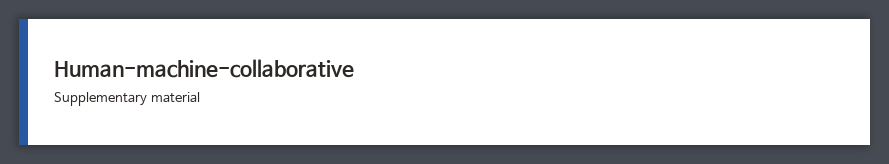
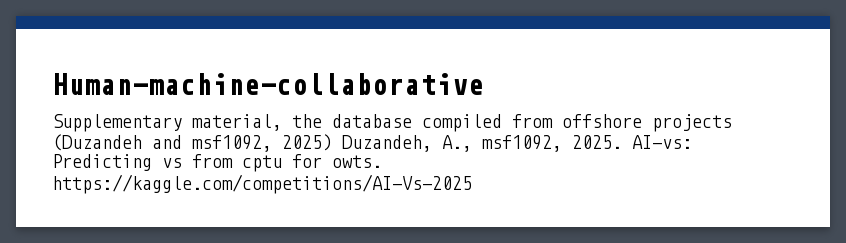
- Supplementary material
+ Supplementary material, the database compiled from offshore projects (Duzandeh and msf1092, 2025) Duzandeh, A., msf1092, 2025. AI-vs: Predicting vs from cptu for owts. https://kaggle.com/competitions/AI-Vs-2025

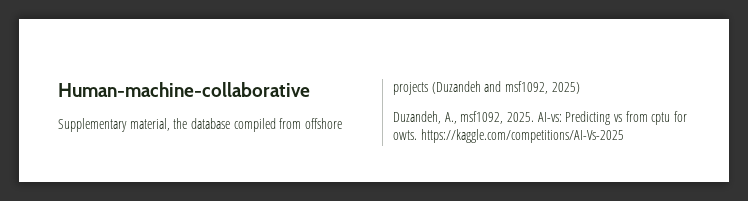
- Supplementary material, the database compiled from offshore projects (Duzandeh and msf1092, 2025) Duzandeh, A., msf1092, 2025.
+ Supplementary material, the database compiled from offshore projects (Duzandeh and msf1092, 2025)
+ Duzandeh, A., msf1092, 2025.

